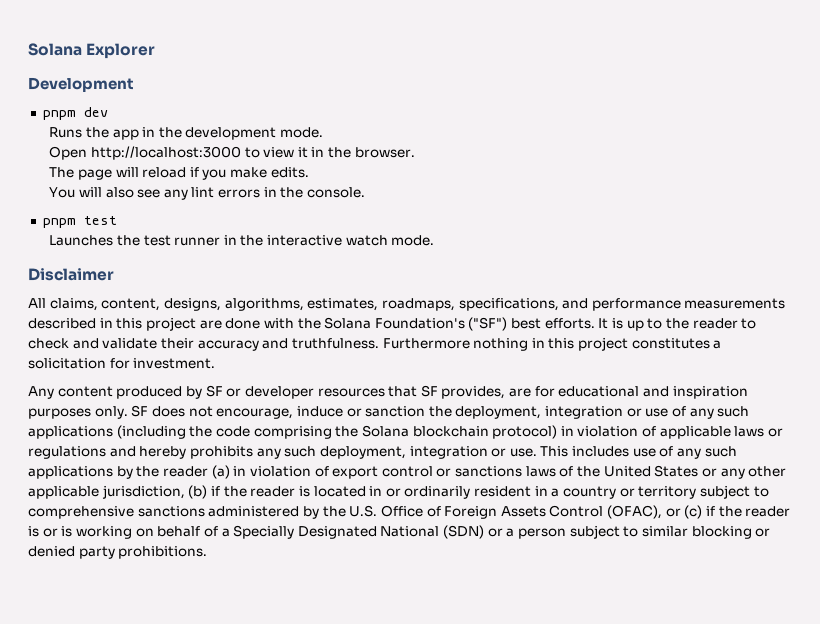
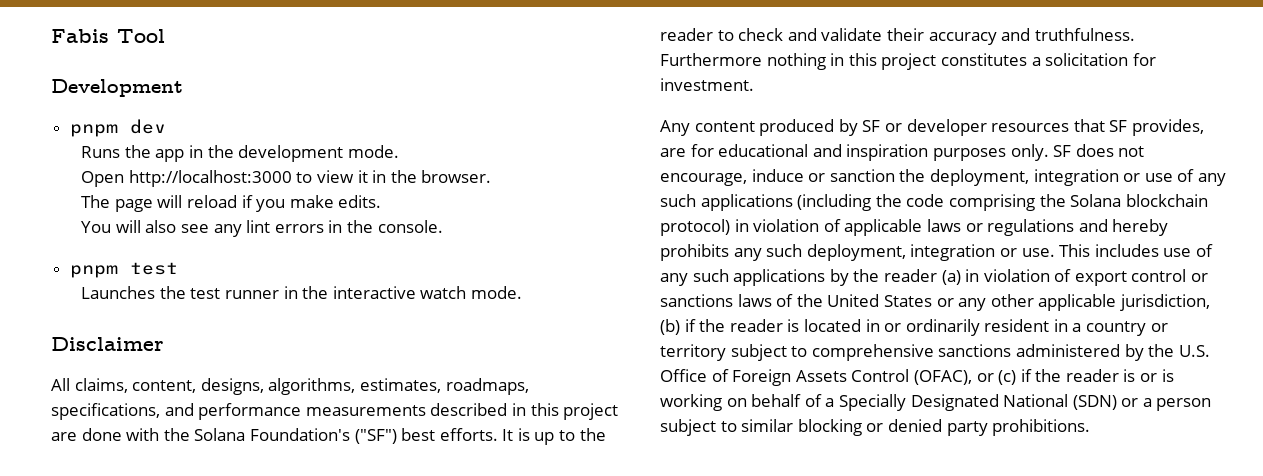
- Solana Explorer
+ Fabis Tool

